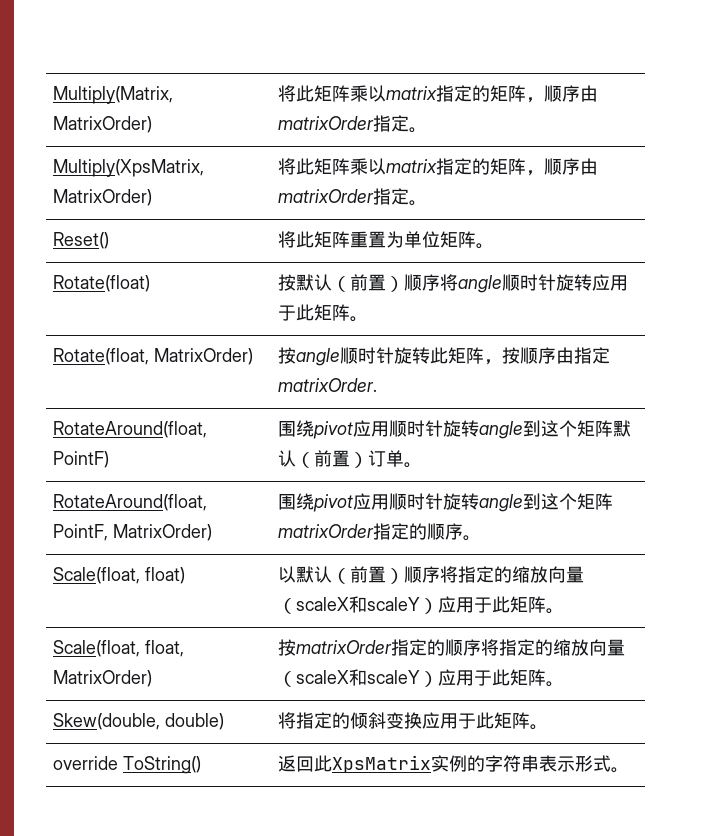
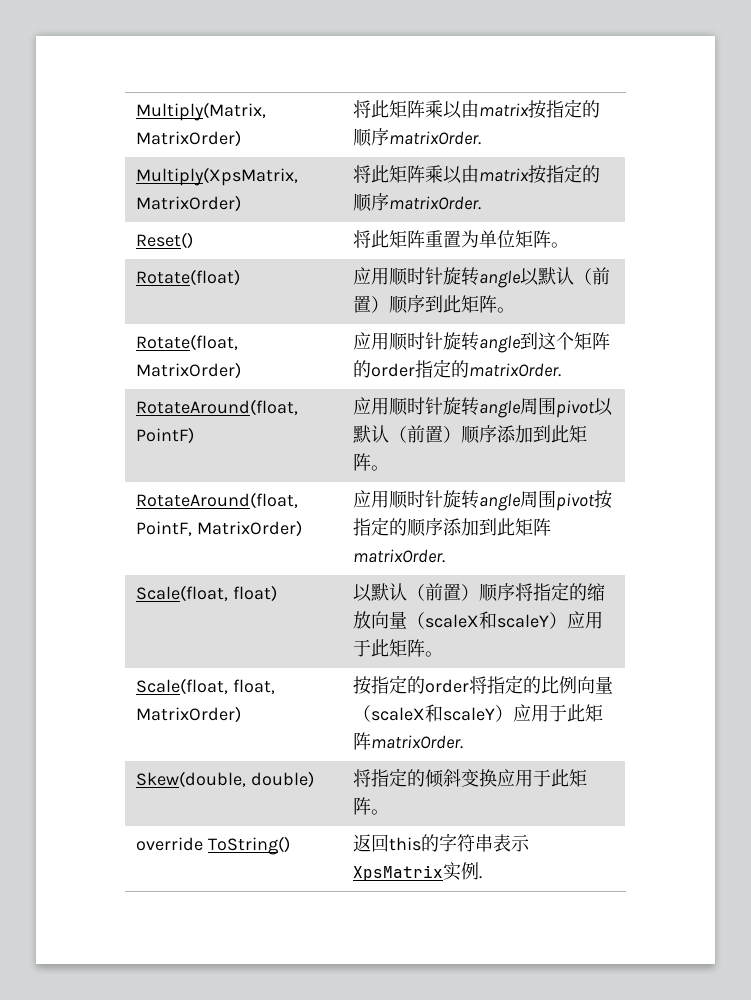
- Multiply(Matrix, MatrixOrder) | 将此矩阵乘以matrix指定的矩阵，顺序由matrixOrder指定。
+ Multiply(Matrix, MatrixOrder) | 将此矩阵乘以由matrix按指定的顺序matrixOrder.
- Multiply(XpsMatrix, MatrixOrder) | 将此矩阵乘以matrix指定的矩阵，顺序由matrixOrder指定。
+ Multiply(XpsMatrix, MatrixOrder) | 将此矩阵乘以由matrix按指定的顺序matrixOrder.
- Rotate(float) | 按默认（前置）顺序将angle顺时针旋转应用于此矩阵。
- Rotate(float, MatrixOrder) | 按angle顺时针旋转此矩阵，按顺序由指定matrixOrder.
- RotateAround(float, PointF) | 围绕pivot应用顺时针旋转angle到这个矩阵默认（前置）订单。
- RotateAround(float, PointF, MatrixOrder) | 围绕pivot应用顺时针旋转angle到这个矩阵matrixOrder指定的顺序。
+ Rotate(float) | 应用顺时针旋转angle以默认（前置）顺序到此矩阵。
+ Rotate(float, MatrixOrder) | 应用顺时针旋转angle到这个矩阵的order指定的matrixOrder.
+ RotateAround(float, PointF) | 应用顺时针旋转angle周围pivot以默认（前置）顺序添加到此矩阵。
+ RotateAround(float, PointF, MatrixOrder) | 应用顺时针旋转angle周围pivot按指定的顺序添加到此矩阵matrixOrder.
- Scale(float, float, MatrixOrder) | 按matrixOrder指定的顺序将指定的缩放向量（scaleX和scaleY）应用于此矩阵。
+ Scale(float, float, MatrixOrder) | 按指定的order将指定的比例向量（scaleX和scaleY）应用于此矩阵matrixOrder.
- override ToString() | 返回此XpsMatrix实例的字符串表示形式。
+ override ToString() | 返回this的字符串表示XpsMatrix实例.

